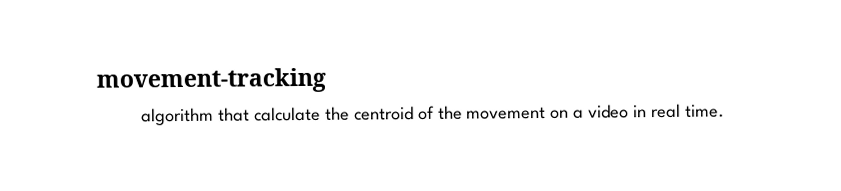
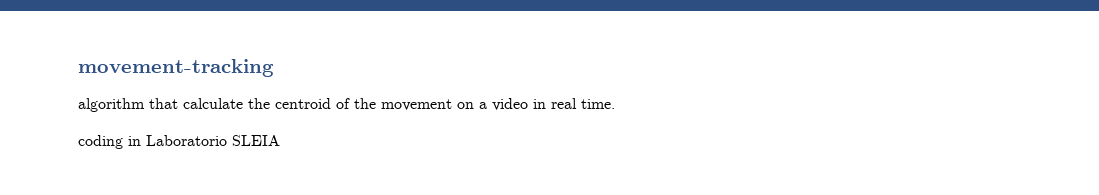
+ coding in Laboratorio SLEIA

